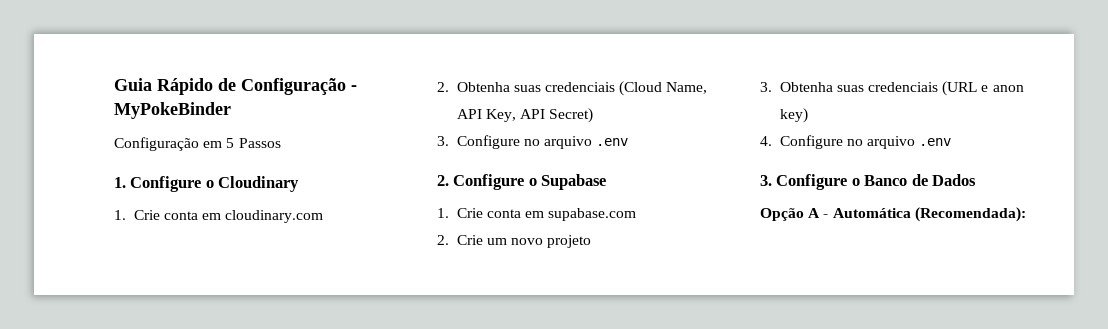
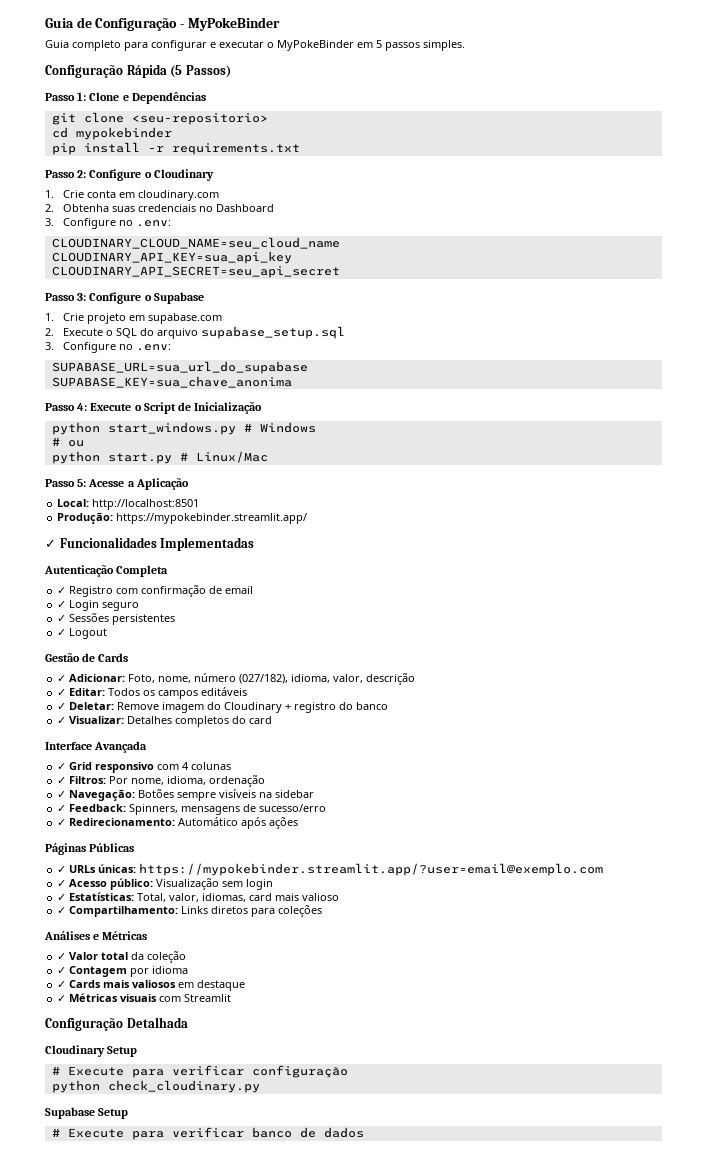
- Guia Rápido de Configuração - MyPokeBinder
+ Guia de Configuração - MyPokeBinder
- Configuração em 5 Passos
- 1. Configure o Cloudinary
+ Guia completo para configurar e executar o MyPokeBinder em 5 passos simples.
+ Configuração Rápida (5 Passos)
+ Passo 1: Clone e Dependências
+ git clone <seu-repositorio>
+ cd mypokebinder
+ pip install -r requirements.txt
+ Passo 2: Configure o Cloudinary
- 2. Obtenha suas credenciais (Cloud Name, API Key, API Secret)
- 3. Configure no arquivo .env
- 2. Configure o Supabase
+ 2. Obtenha suas credenciais no Dashboard
+ 3. Configure no .env:
+ CLOUDINARY_CLOUD_NAME=seu_cloud_name
+ CLOUDINARY_API_KEY=sua_api_key
+ CLOUDINARY_API_SECRET=seu_api_secret
+ Passo 3: Configure o Supabase
- 1. Crie conta em supabase.com
+ 1. Crie projeto em supabase.com
- 2. Crie um novo projeto
- 3. Obtenha suas credenciais (URL e anon key)
- 4. Configure no arquivo .env
- 3. Configure o Banco de Dados
- Opção A - Automática (Recomendada):
+ 2. Execute o SQL do arquivo supabase_setup.sql
+ 3. Configure no .env:
+ SUPABASE_URL=sua_url_do_supabase
+ SUPABASE_KEY=sua_chave_anonima
+ Passo 4: Execute o Script de Inicialização
+ python start_windows.py # Windows
+ # ou
+ python start.py # Linux/Mac
+ Passo 5: Acesse a Aplicação
+ Local: http://localhost:8501
+ Produção: https://mypokebinder.streamlit.app/
+ ✓ Funcionalidades Implementadas
+ Autenticação Completa
+ ✓ Registro com confirmação de email
+ ✓ Login seguro
+ ✓ Sessões persistentes
+ ✓ Logout
+ Gestão de Cards
+ ✓ Adicionar: Foto, nome, número (027/182), idioma, valor, descrição
+ ✓ Editar: Todos os campos editáveis
+ ✓ Deletar: Remove imagem do Cloudinary + registro do banco
+ ✓ Visualizar: Detalhes completos do card
+ Interface Avançada
+ ✓ Grid responsivo com 4 colunas
+ ✓ Filtros: Por nome, idioma, ordenação
+ ✓ Navegação: Botões sempre visíveis na sidebar
+ ✓ Feedback: Spinners, mensagens de sucesso/erro
+ ✓ Redirecionamento: Automático após ações
+ Páginas Públicas
+ ✓ URLs únicas: https://mypokebinder.streamlit.app/?user=email@exemplo.com
+ ✓ Acesso público: Visualização sem login
+ ✓ Estatísticas: Total, valor, idiomas, card mais valioso
+ ✓ Compartilhamento: Links diretos para coleções
+ Análises e Métricas
+ ✓ Valor total da coleção
+ ✓ Contagem por idioma
+ ✓ Cards mais valiosos em destaque
+ ✓ Métricas visuais com Streamlit
+ Configuração Detalhada
+ Cloudinary Setup
+ # Execute para verificar configuração
+ python check_cloudinary.py
+ Supabase Setup
+ # Execute para verificar banco de dados

